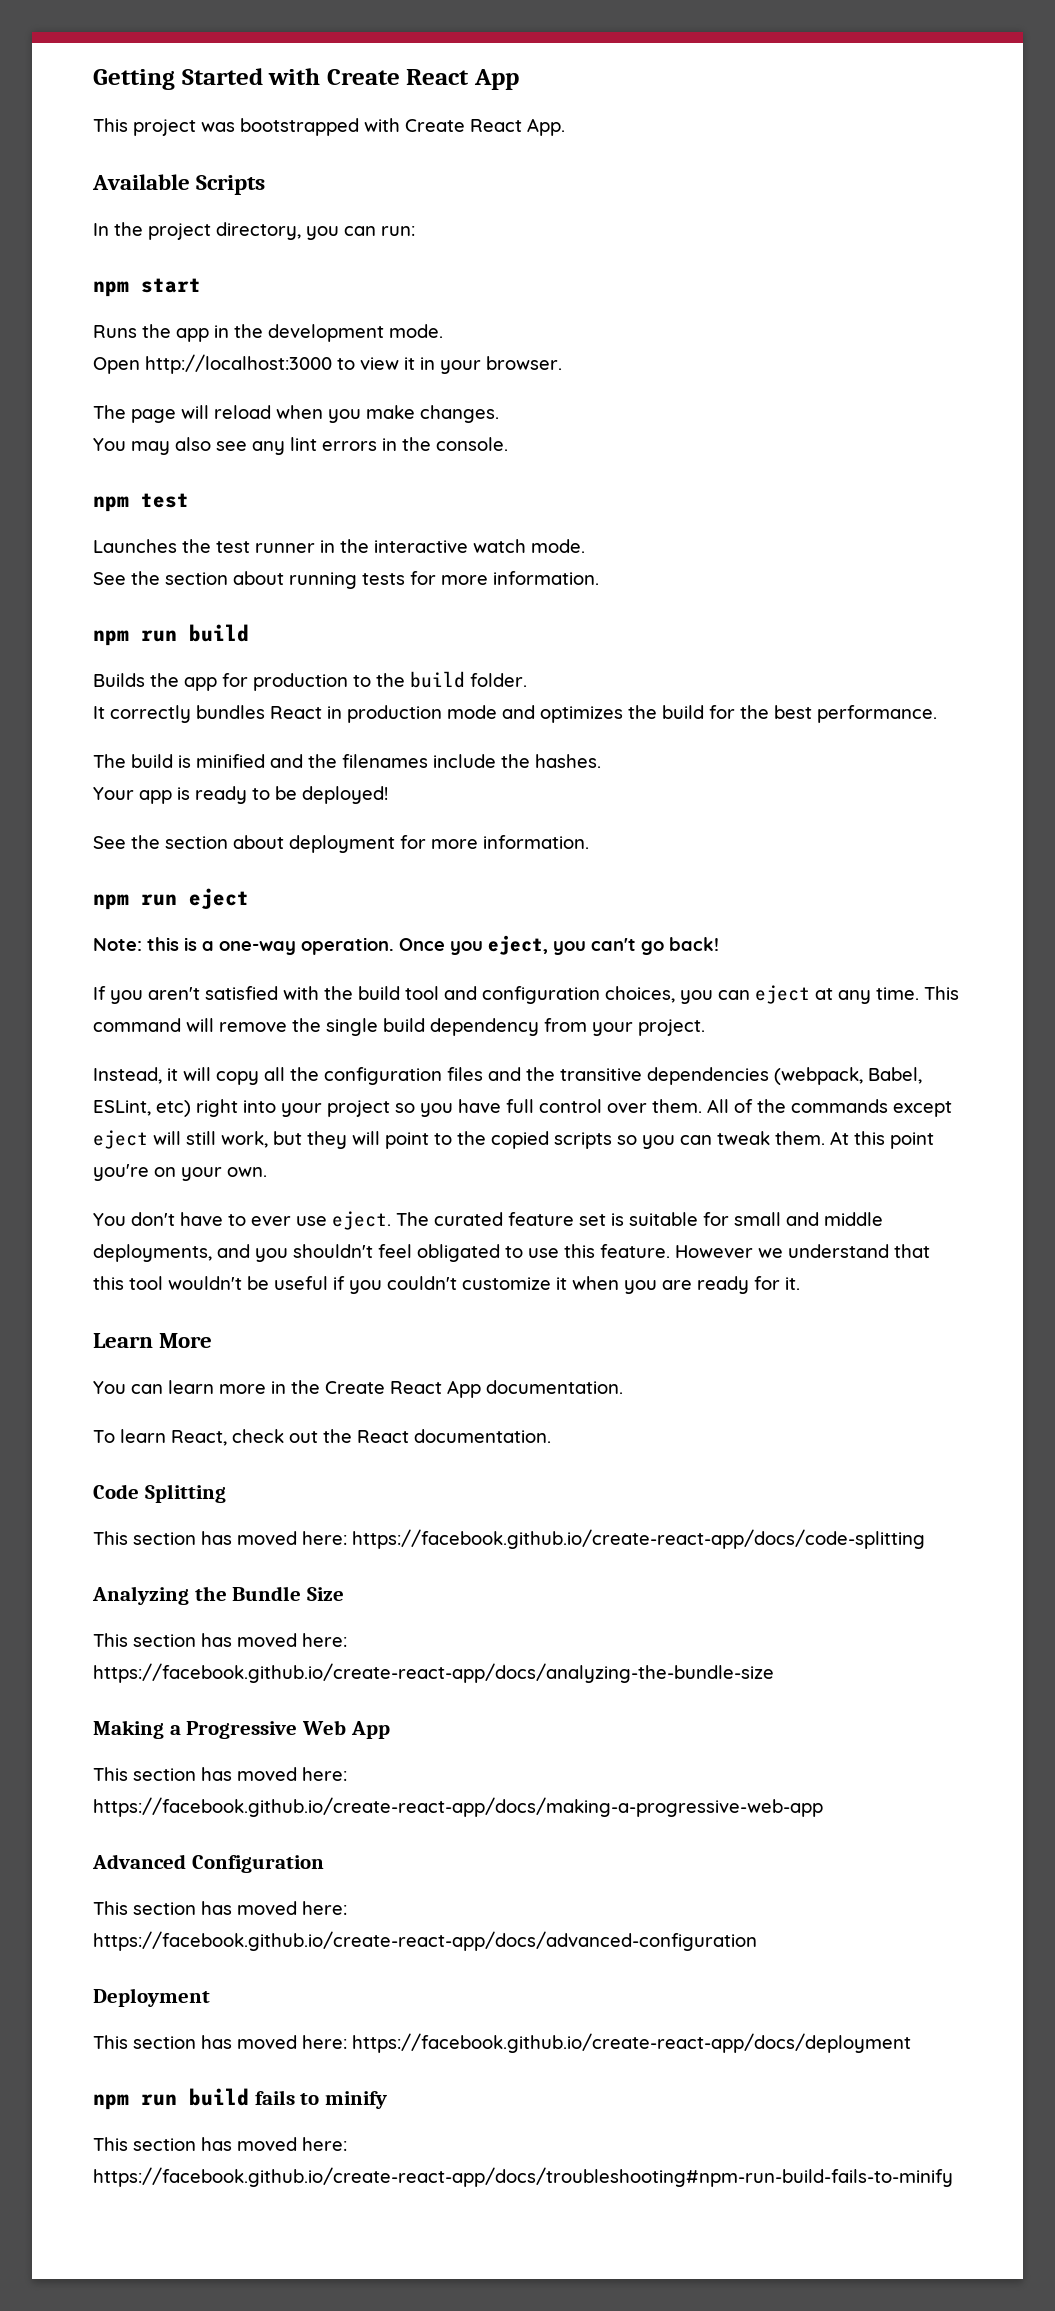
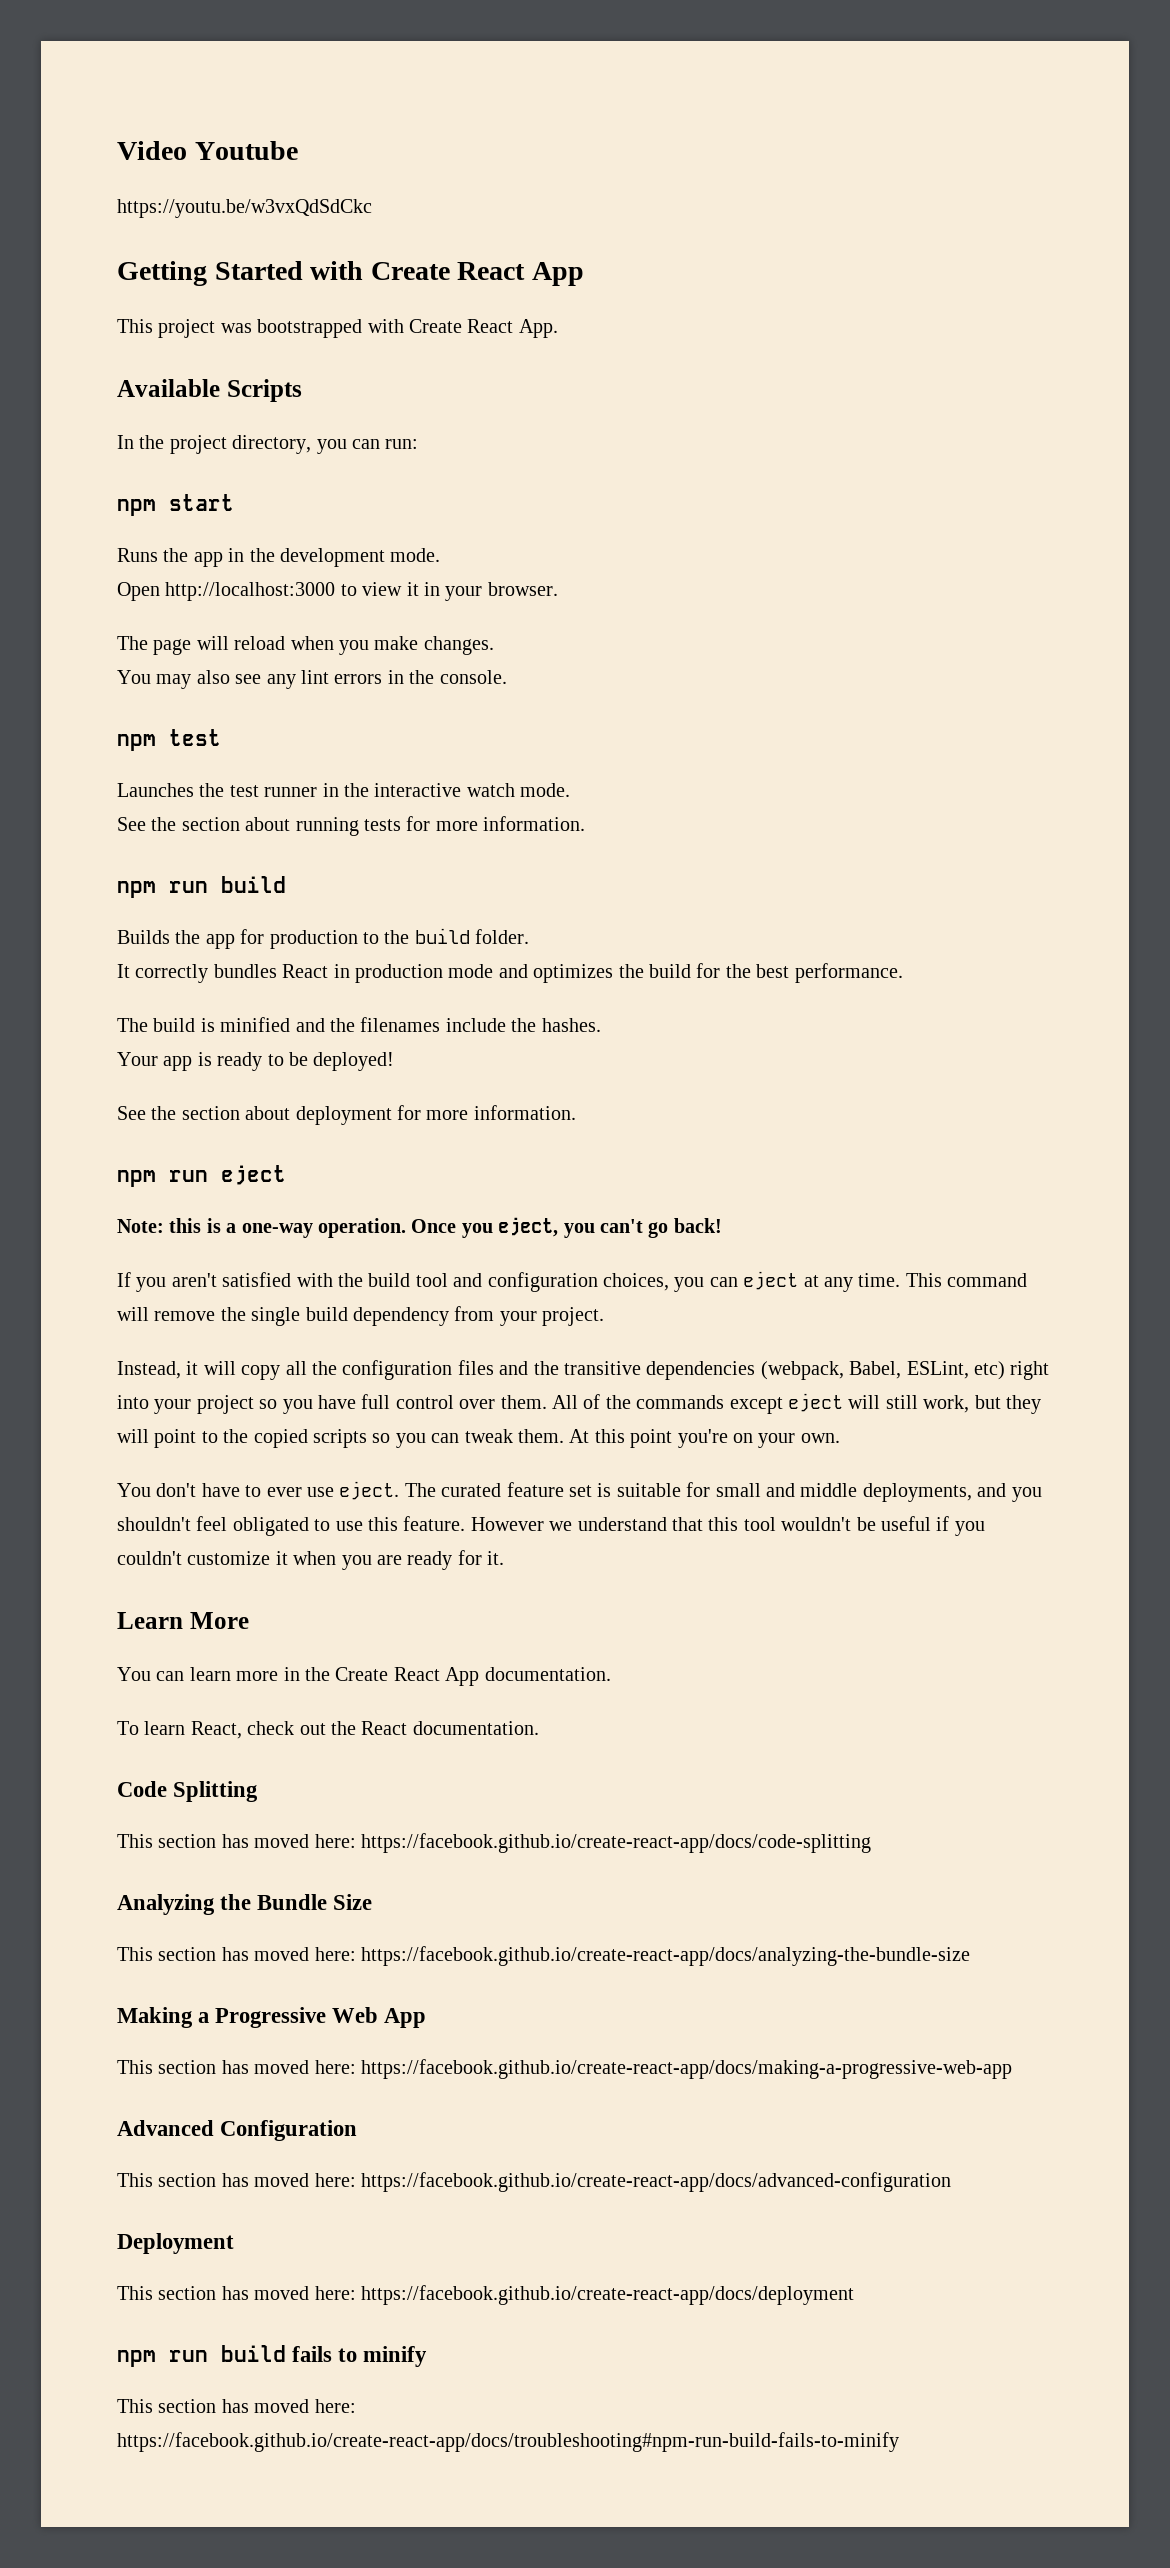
+ Video Youtube
+ https://youtu.be/w3vxQdSdCkc

